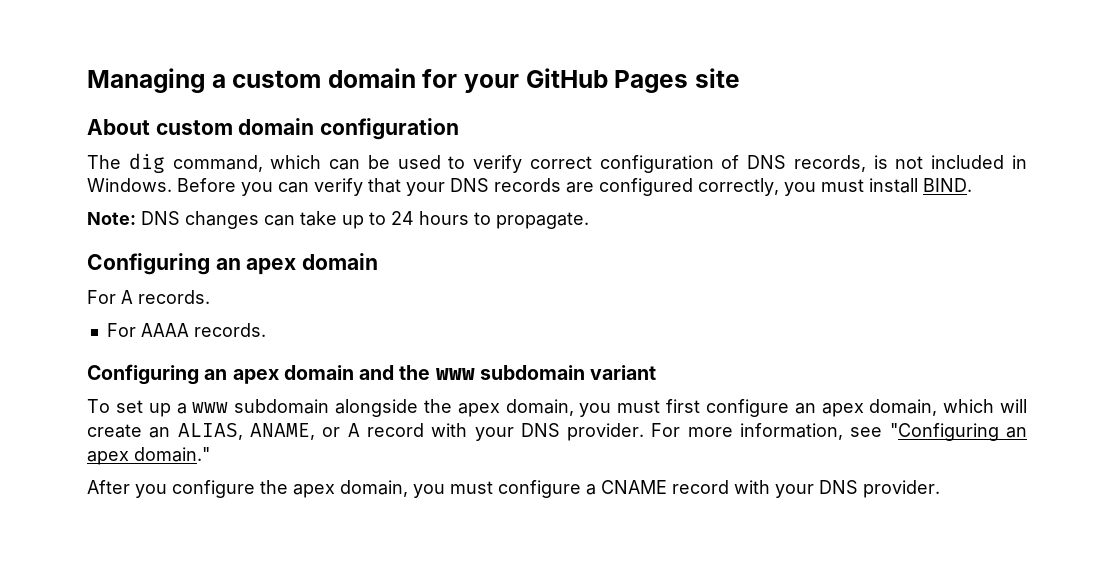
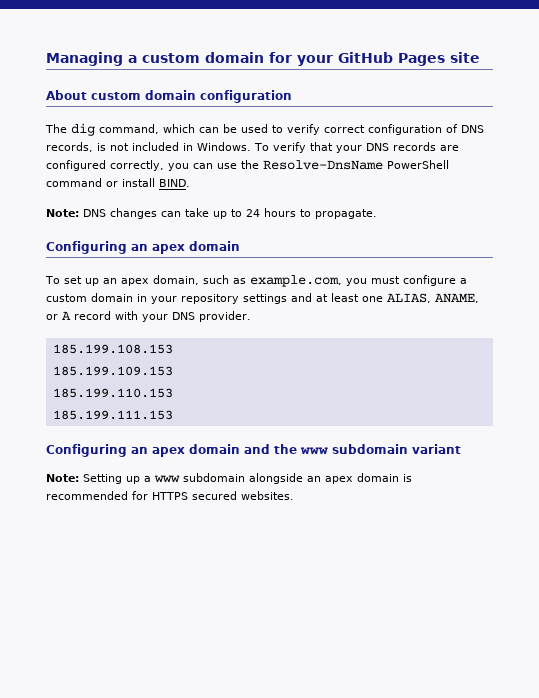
- Before you can verify that your DNS records are configured correctly, you must install BIND.
+ To verify that your DNS records are configured correctly, you can use the Resolve-DnsName PowerShell command or install BIND.
- For A records.
- For AAAA records.
+ To set up an apex domain, such as example.com, you must configure a custom domain in your repository settings and at least one ALIAS, ANAME, or A record with your DNS provider.
+ 185.199.108.153
+ 185.199.109.153
+ 185.199.110.153
+ 185.199.111.153
- To set up a www subdomain alongside the apex domain, you must first configure an apex domain, which will create an ALIAS, ANAME, or A record with your DNS provider. For more information, see "Configuring an apex domain."
- After you configure the apex domain, you must configure a CNAME record with your DNS provider.
+ Note: Setting up a www subdomain alongside an apex domain is recommended for HTTPS secured websites.

